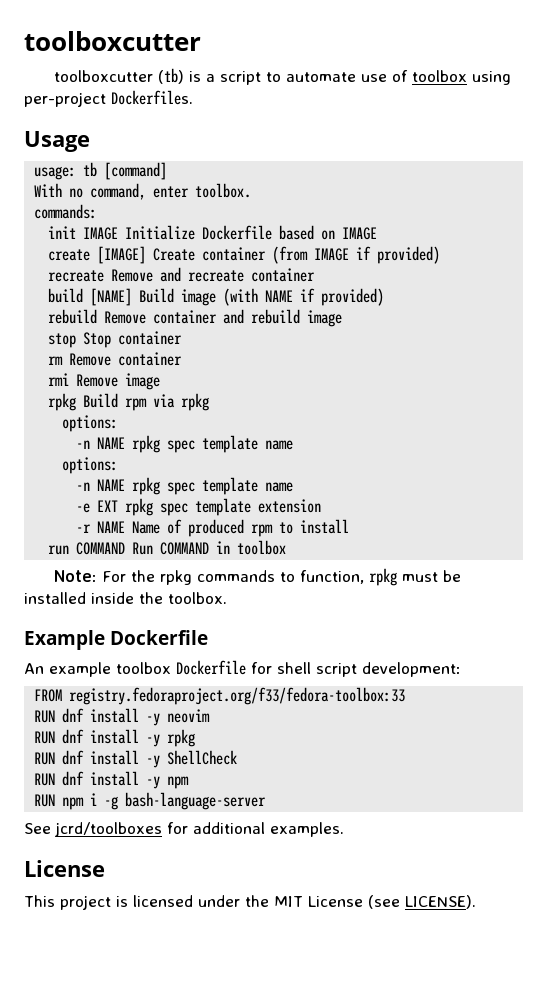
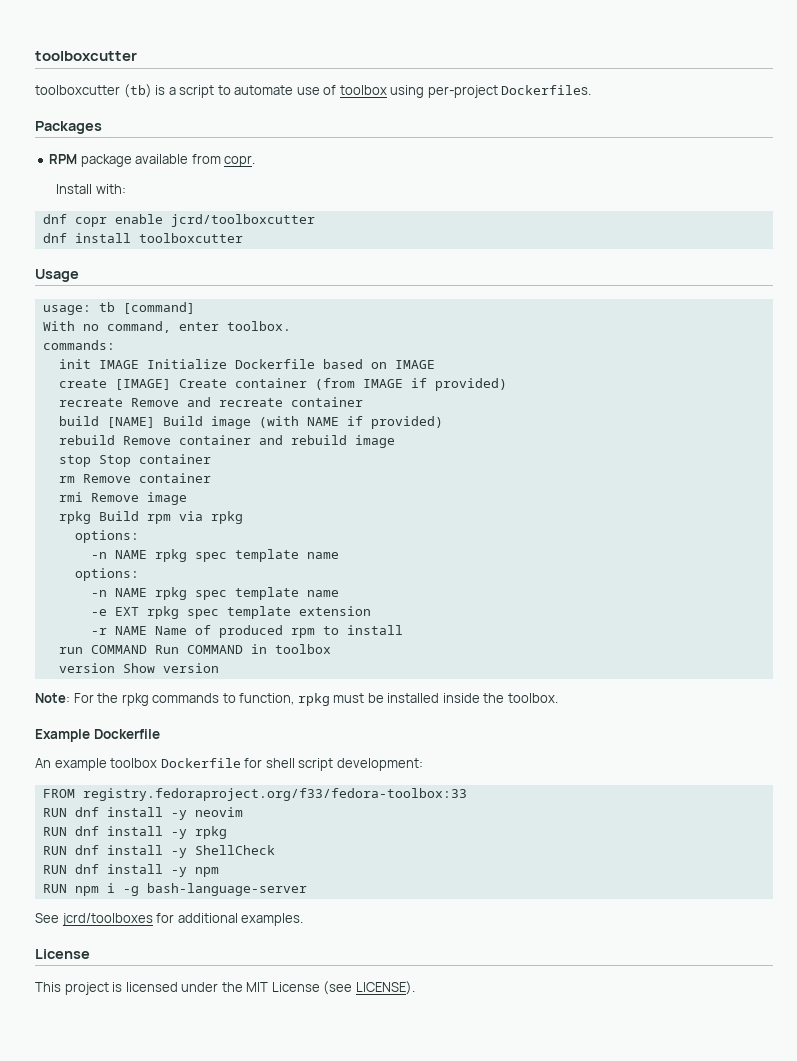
+ Packages
+ RPM package available from copr.
+ Install with:
+ dnf copr enable jcrd/toolboxcutter
+ dnf install toolboxcutter
+ version Show version

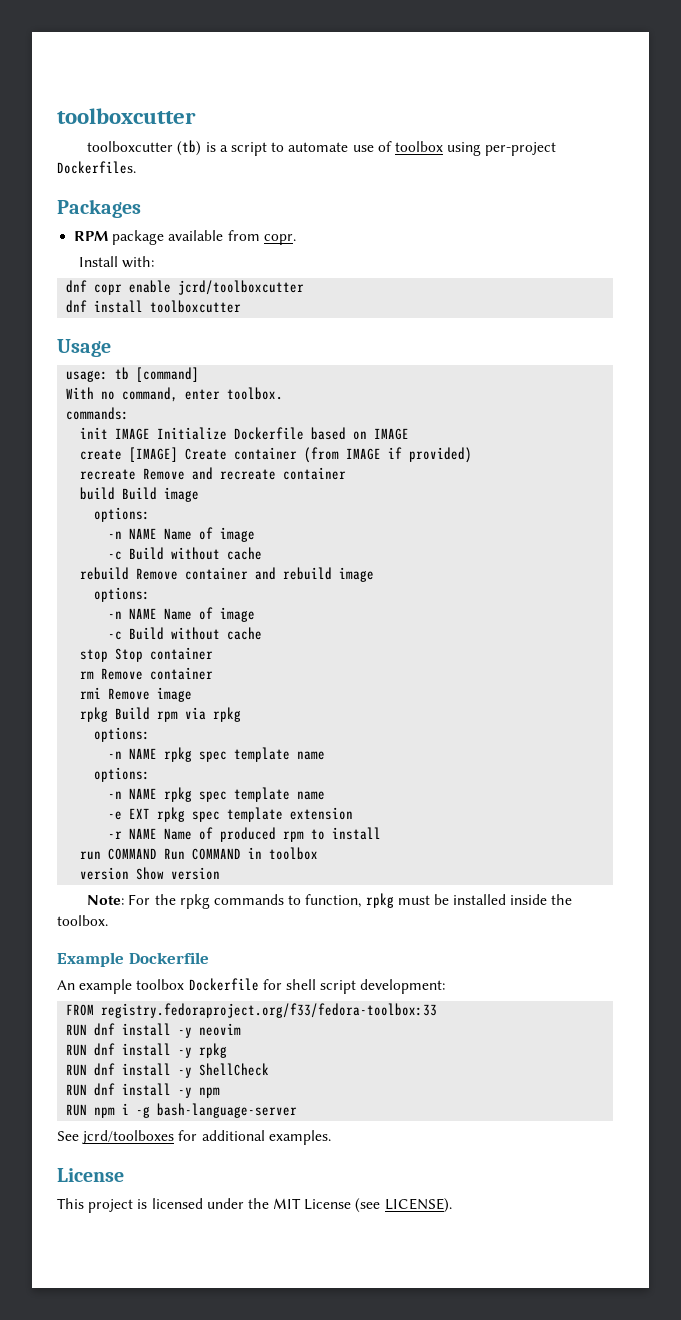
- build [NAME] Build image (with NAME if provided)
+ build Build image
+ options:
+ -n NAME Name of image
+ -c Build without cache
  rebuild Remove container and rebuild image
+ options:
+ -n NAME Name of image
+ -c Build without cache

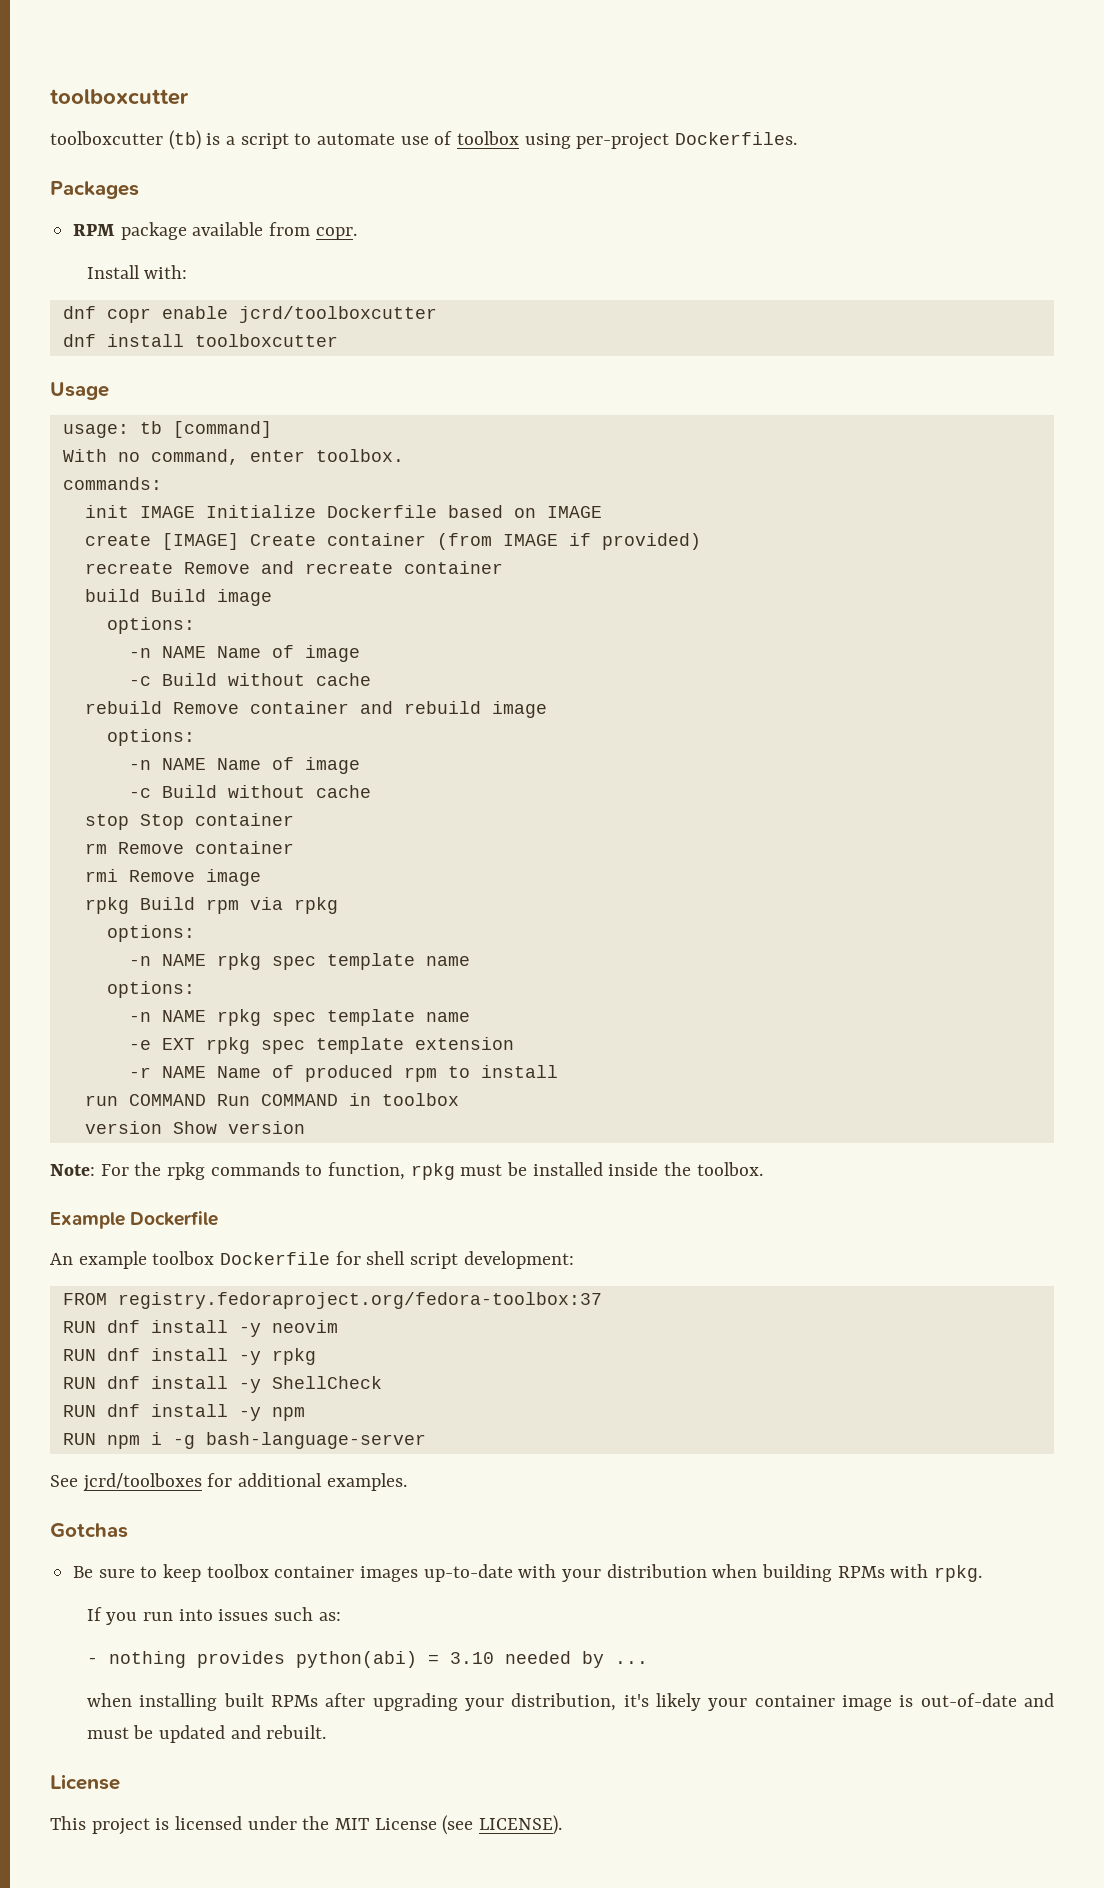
- FROM registry.fedoraproject.org/f33/fedora-toolbox:33
+ FROM registry.fedoraproject.org/fedora-toolbox:37
+ Gotchas
+ Be sure to keep toolbox container images up-to-date with your distribution when building RPMs with rpkg.
+ If you run into issues such as:
+ - nothing provides python(abi) = 3.10 needed by ...
+ when installing built RPMs after upgrading your distribution, it's likely your container image is out-of-date and must be updated and rebuilt.

